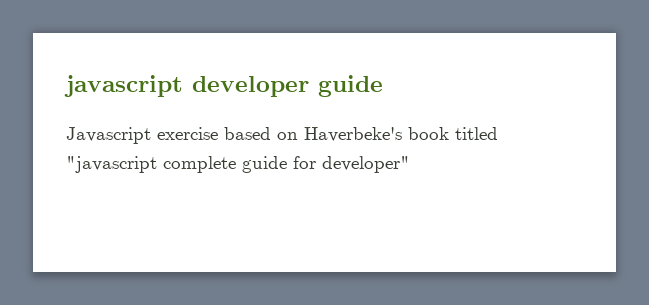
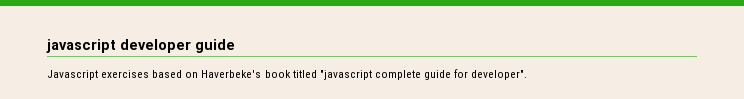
- Javascript exercise based on Haverbeke's book titled "javascript complete guide for developer"
+ Javascript exercises based on Haverbeke's book titled "javascript complete guide for developer".

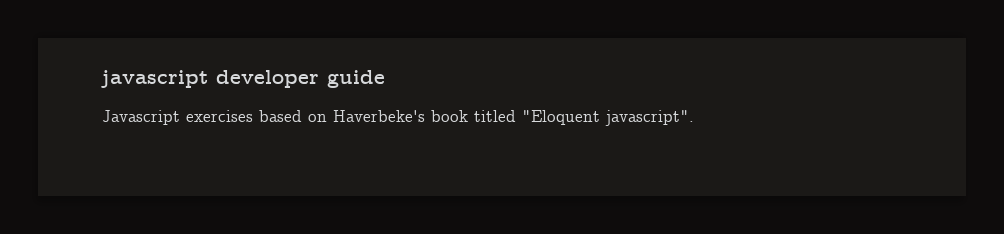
- Javascript exercises based on Haverbeke's book titled "javascript complete guide for developer".
+ Javascript exercises based on Haverbeke's book titled "Eloquent javascript".

